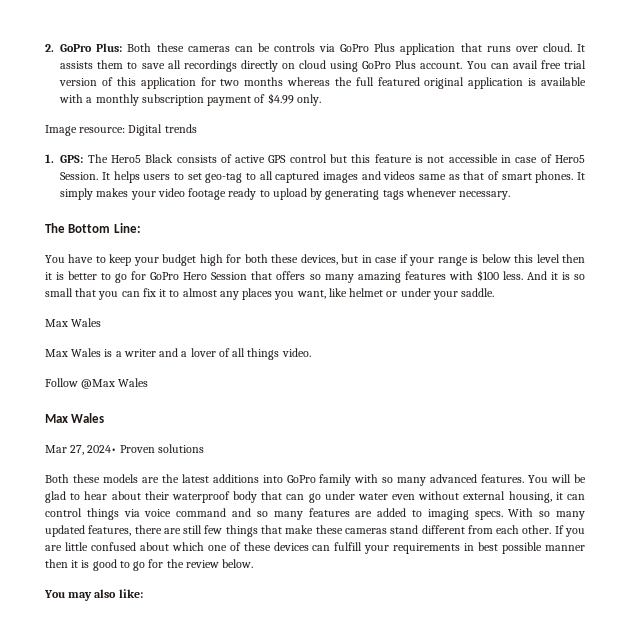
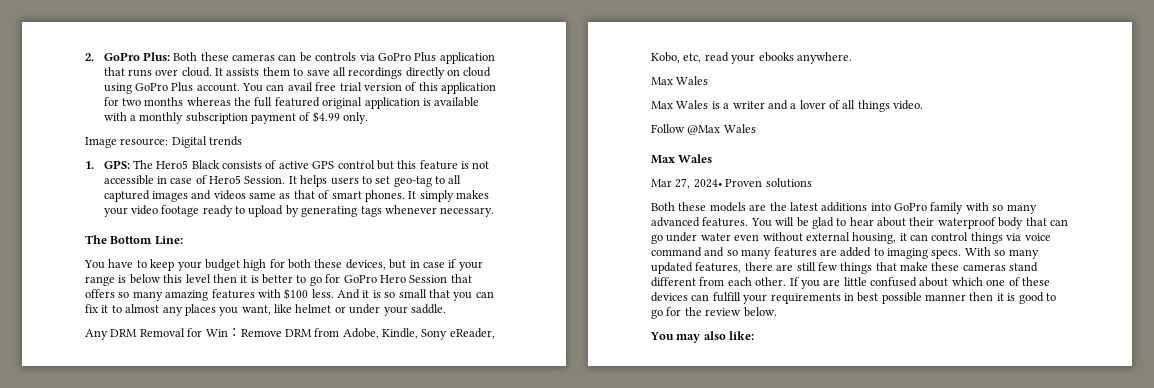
+ Any DRM Removal for Win：Remove DRM from Adobe, Kindle, Sony eReader, Kobo, etc, read your ebooks anywhere.

